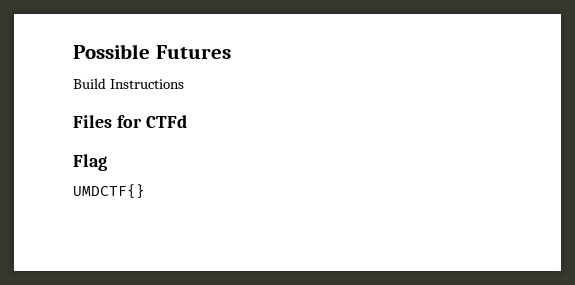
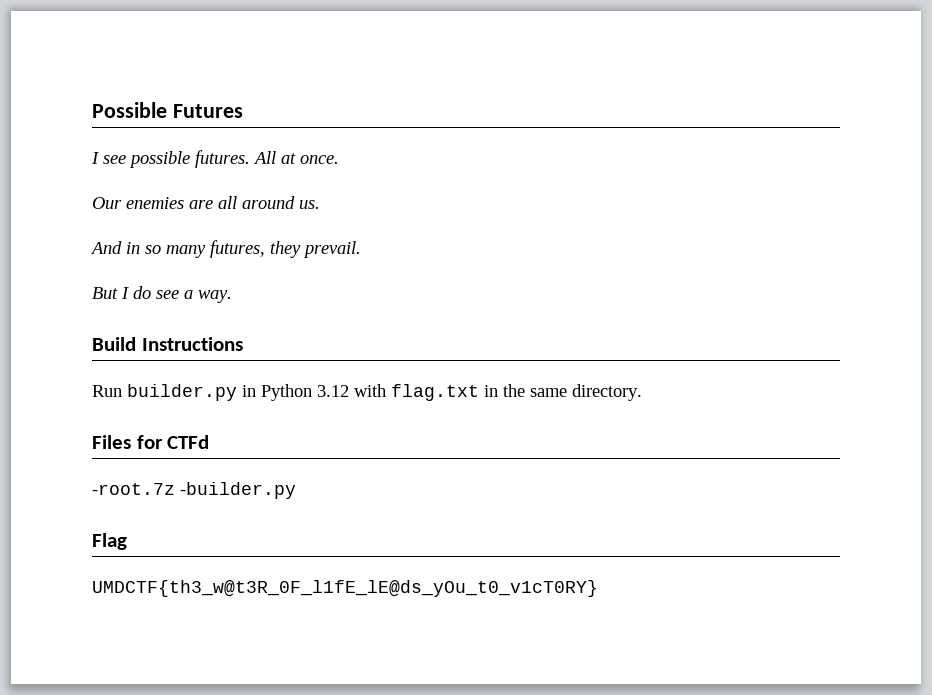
+ I see possible futures. All at once.
+ Our enemies are all around us.
+ And in so many futures, they prevail.
+ But I do see a way.
  Build Instructions
+ Run builder.py in Python 3.12 with flag.txt in the same directory.
+ -root.7z -builder.py
- UMDCTF{}
+ UMDCTF{th3_w@t3R_0F_l1fE_lE@ds_yOu_t0_v1cT0RY}

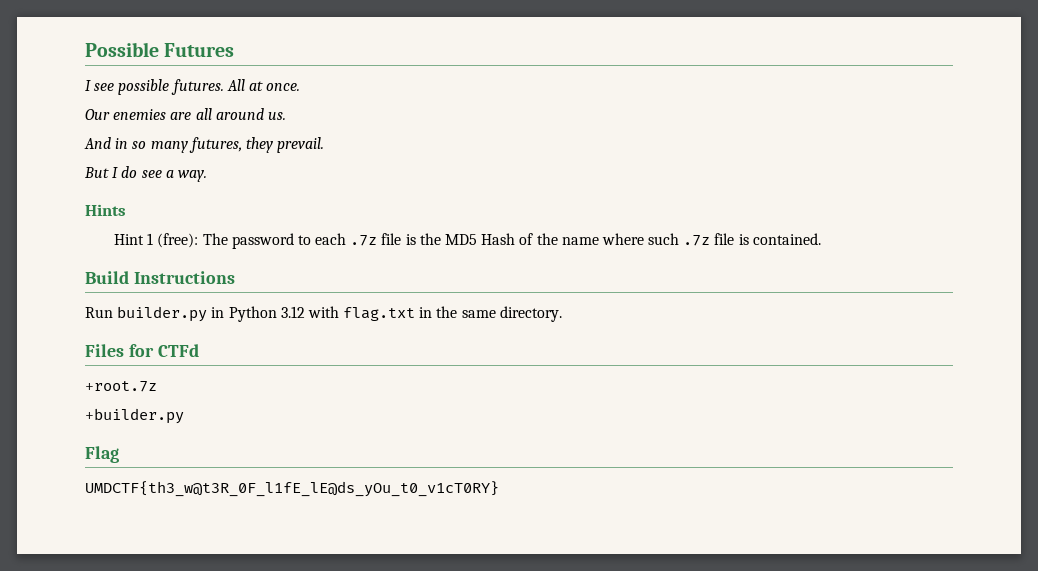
+ Hints
+ Hint 1 (free): The password to each .7z file is the MD5 Hash of the name where such .7z file is contained.
- -root.7z -builder.py
+ +root.7z
+ +builder.py

